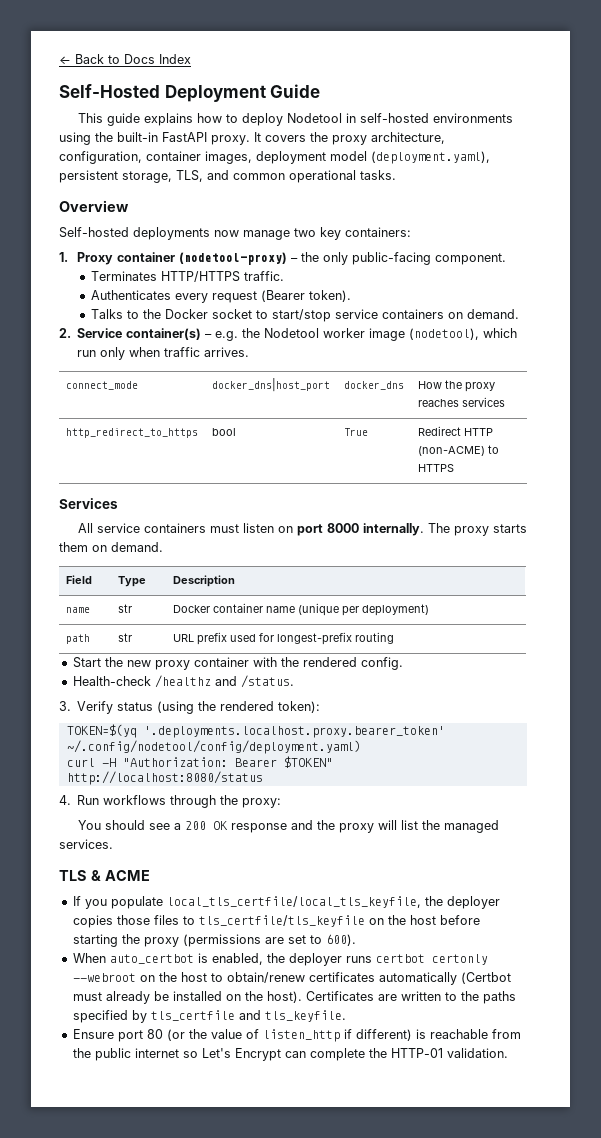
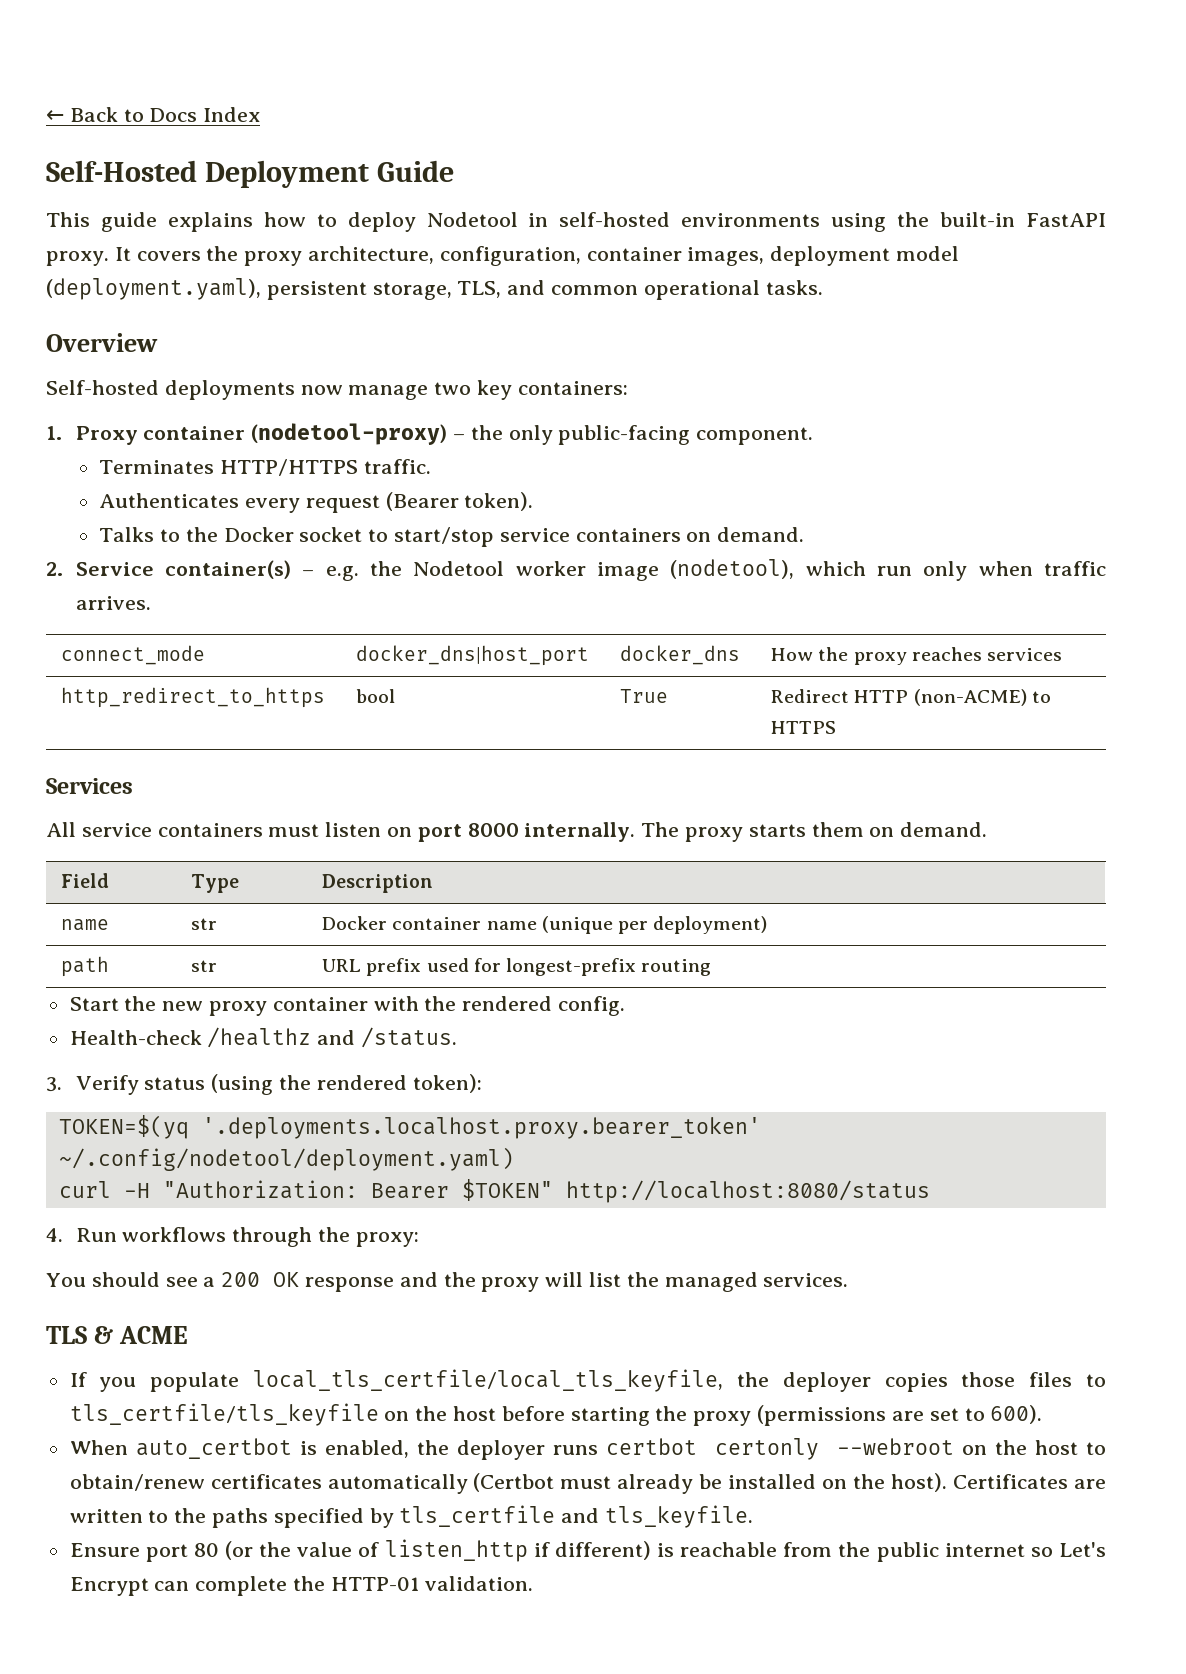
- TOKEN=$(yq '.deployments.localhost.proxy.bearer_token' ~/.config/nodetool/config/deployment.yaml)
+ TOKEN=$(yq '.deployments.localhost.proxy.bearer_token' ~/.config/nodetool/deployment.yaml)

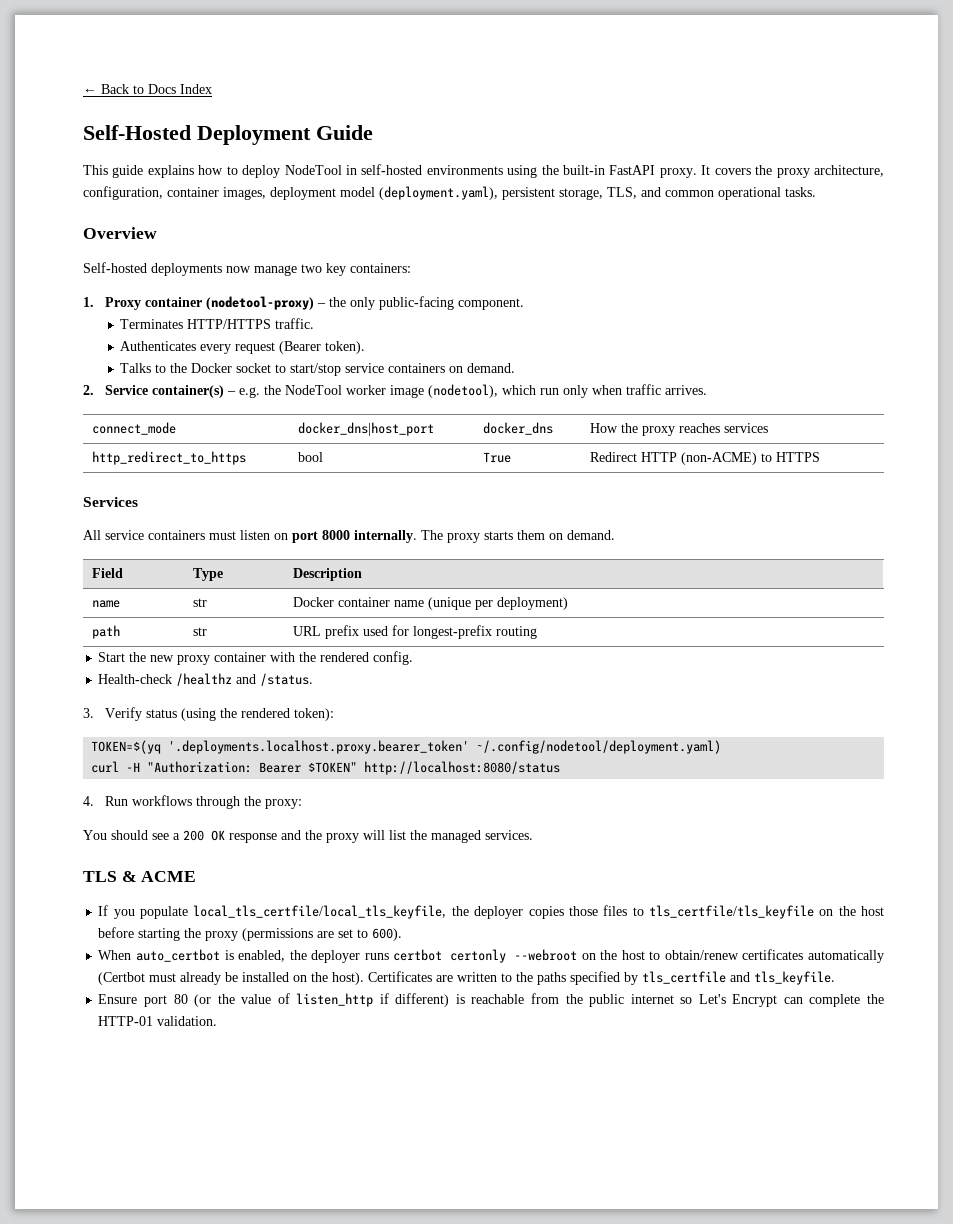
- This guide explains how to deploy Nodetool in self-hosted environments using the built-in FastAPI proxy.
+ This guide explains how to deploy NodeTool in self-hosted environments using the built-in FastAPI proxy.
- 2. Service container(s) – e.g. the Nodetool worker image (nodetool), which run only when traffic arrives.
+ 2. Service container(s) – e.g. the NodeTool worker image (nodetool), which run only when traffic arrives.

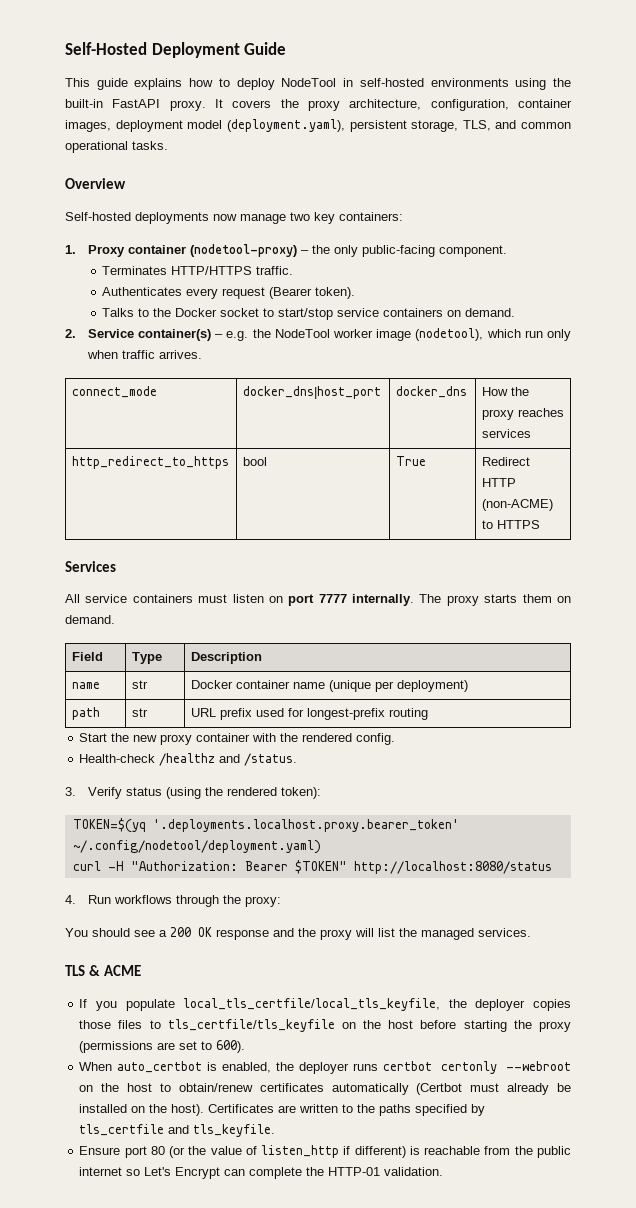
- ← Back to Docs Index
- All service containers must listen on port 8000 internally.
+ All service containers must listen on port 7777 internally.

